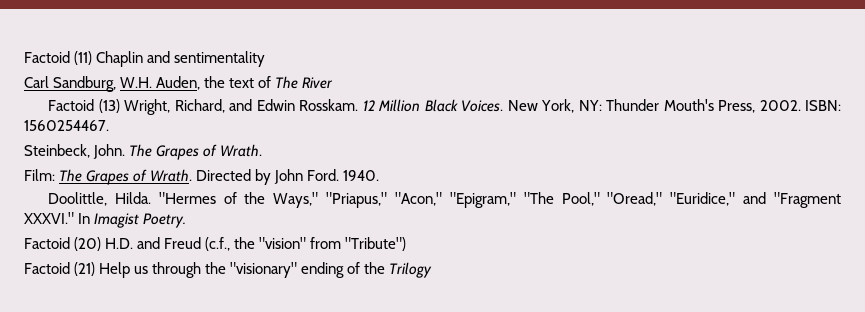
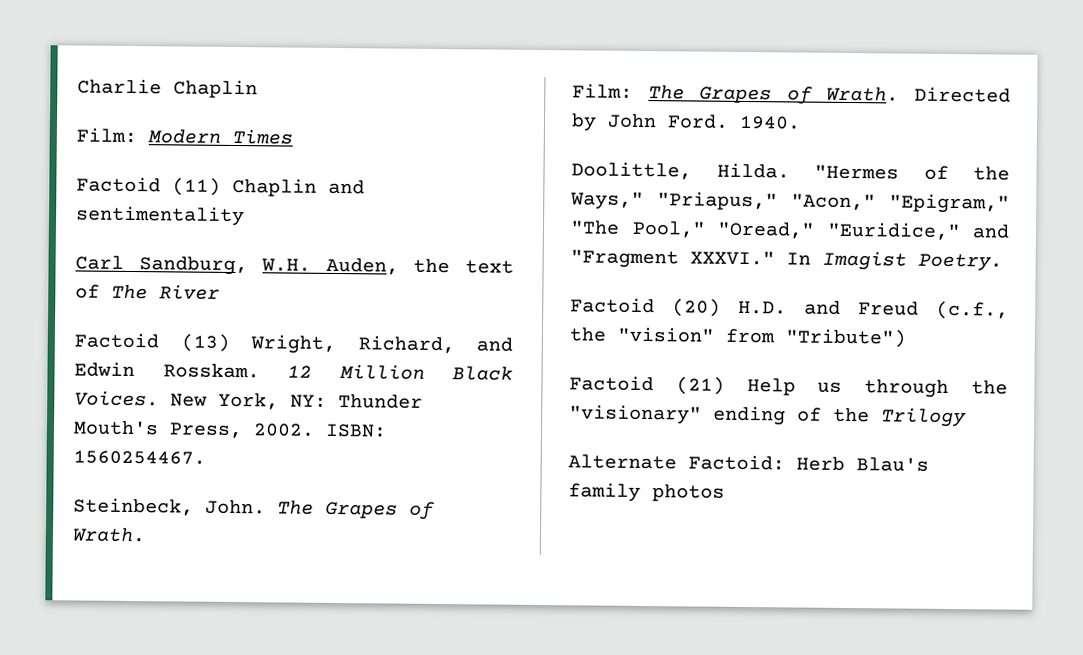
+ Charlie Chaplin
+ Film: Modern Times
+ Alternate Factoid: Herb Blau's family photos

